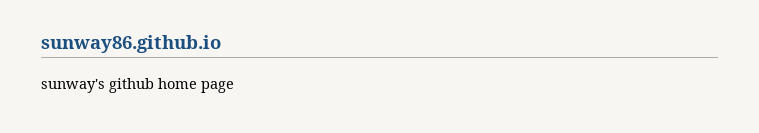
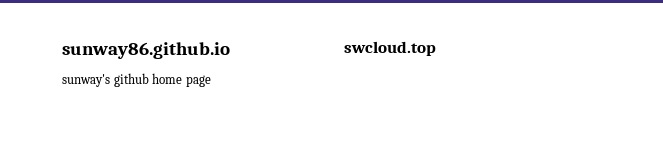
+ swcloud.top

